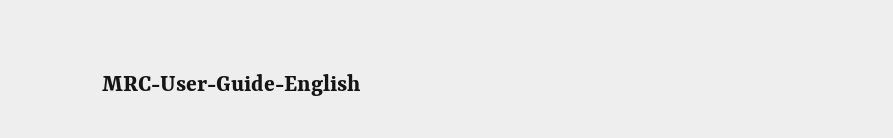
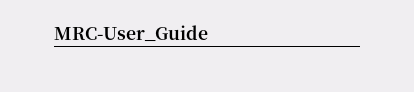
- MRC-User-Guide-English
+ MRC-User_Guide

